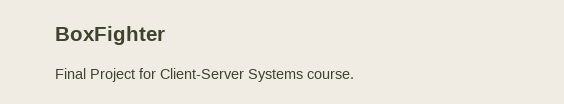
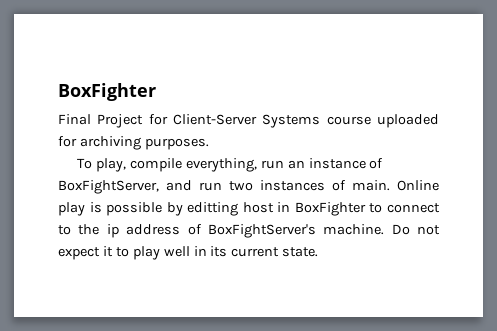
- Final Project for Client-Server Systems course.
+ Final Project for Client-Server Systems course uploaded for archiving purposes.
+ To play, compile everything, run an instance of BoxFightServer, and run two instances of main. Online play is possible by editting host in BoxFighter to connect to the ip address of BoxFightServer's machine. Do not expect it to play well in its current state.

